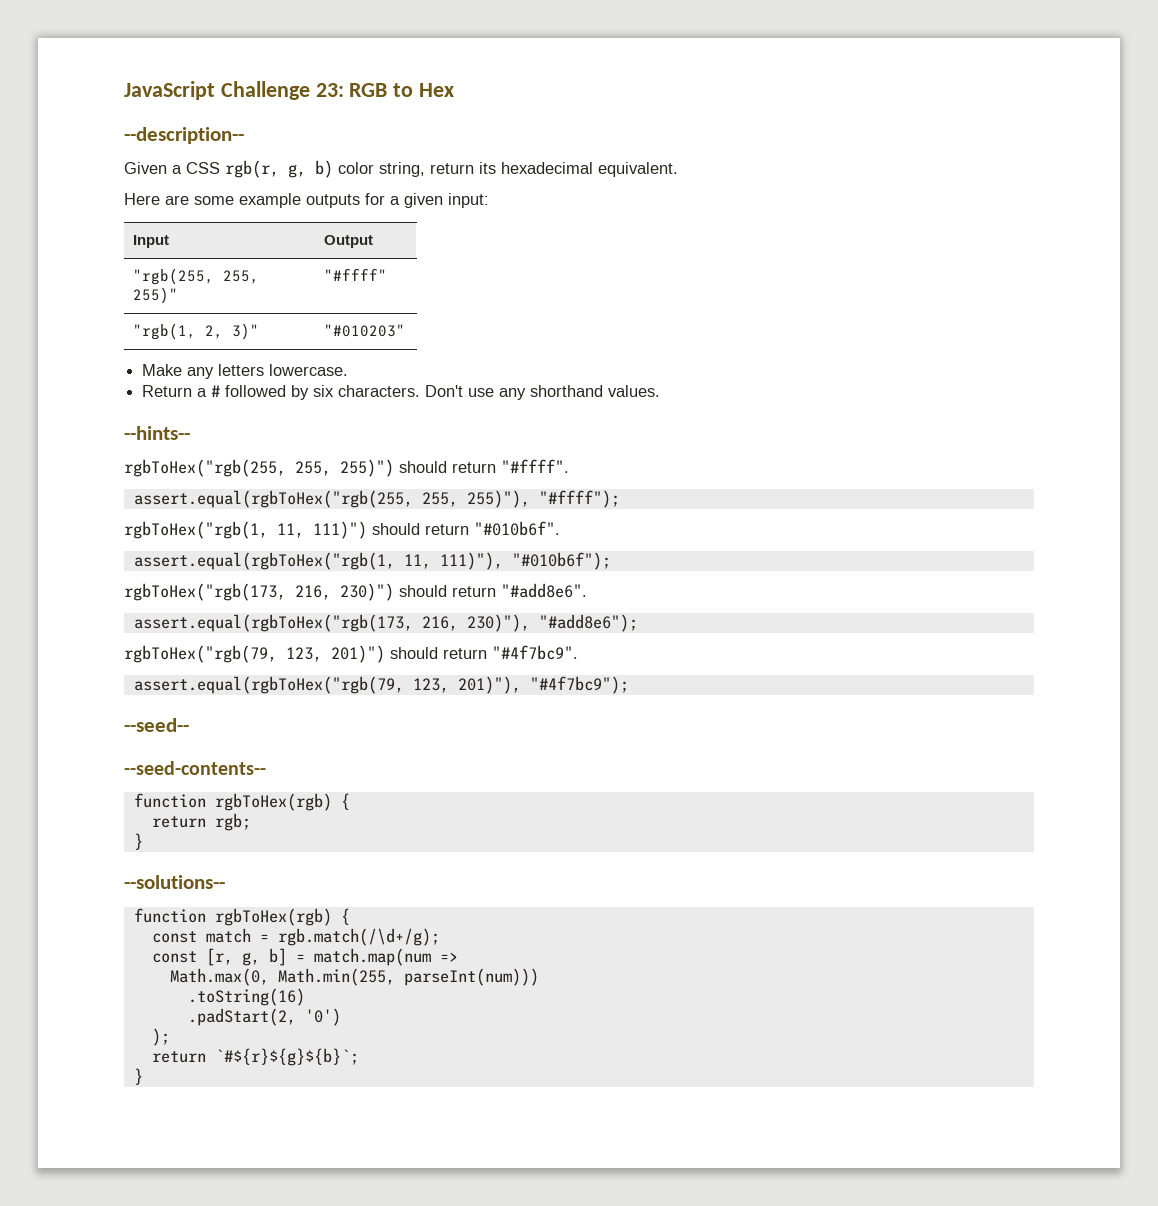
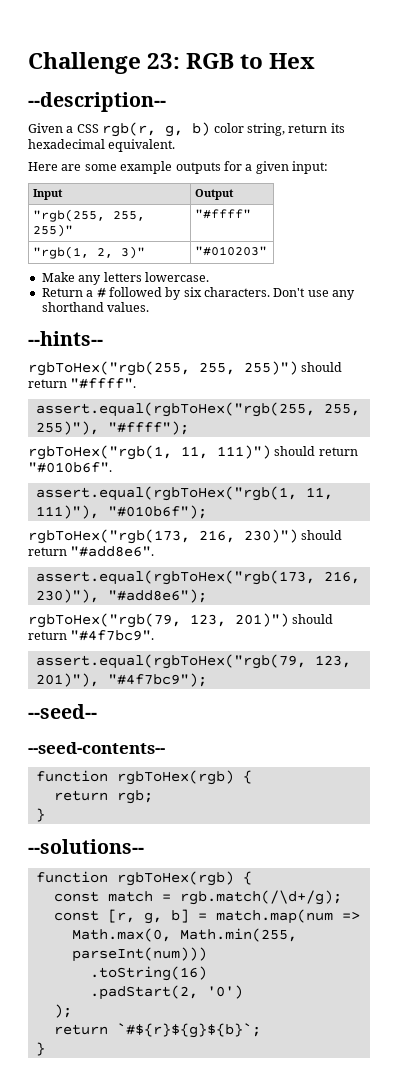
- JavaScript Challenge 23: RGB to Hex
+ Challenge 23: RGB to Hex

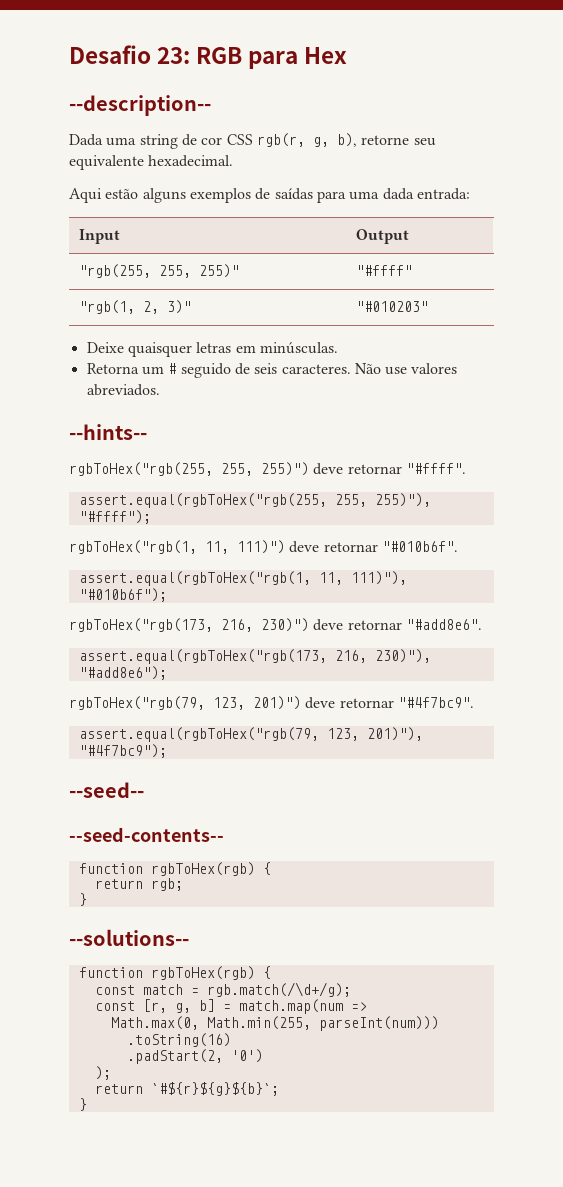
- Challenge 23: RGB to Hex
+ Desafio 23: RGB para Hex
- Given a CSS rgb(r, g, b) color string, return its hexadecimal equivalent.
- Here are some example outputs for a given input:
+ Dada uma string de cor CSS rgb(r, g, b), retorne seu equivalente hexadecimal.
+ Aqui estão alguns exemplos de saídas para uma dada entrada:
- Make any letters lowercase.
- Return a # followed by six characters. Don't use any shorthand values.
+ Deixe quaisquer letras em minúsculas.
+ Retorna um # seguido de seis caracteres. Não use valores abreviados.
- rgbToHex("rgb(255, 255, 255)") should return "#ffff".
+ rgbToHex("rgb(255, 255, 255)") deve retornar "#ffff".
- rgbToHex("rgb(1, 11, 111)") should return "#010b6f".
+ rgbToHex("rgb(1, 11, 111)") deve retornar "#010b6f".
- rgbToHex("rgb(173, 216, 230)") should return "#add8e6".
+ rgbToHex("rgb(173, 216, 230)") deve retornar "#add8e6".
- rgbToHex("rgb(79, 123, 201)") should return "#4f7bc9".
+ rgbToHex("rgb(79, 123, 201)") deve retornar "#4f7bc9".

